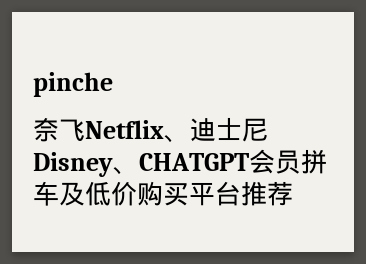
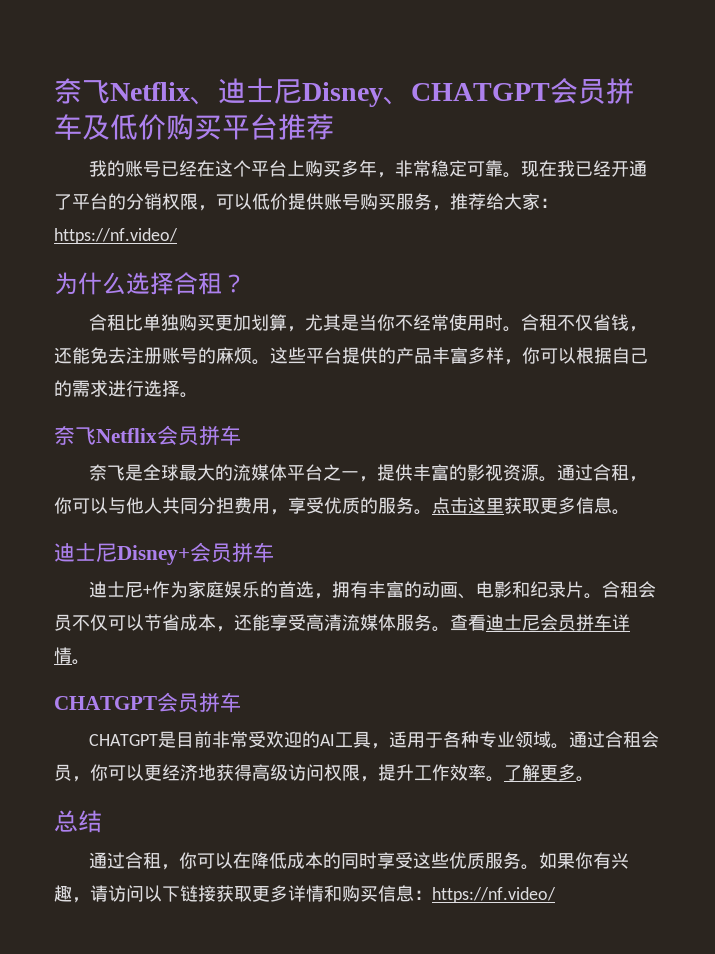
- pinche
+ 我的账号已经在这个平台上购买多年，非常稳定可靠。现在我已经开通了平台的分销权限，可以低价提供账号购买服务，推荐给大家：https://nf.video/
+ 为什么选择合租？
+ 合租比单独购买更加划算，尤其是当你不经常使用时。合租不仅省钱，还能免去注册账号的麻烦。这些平台提供的产品丰富多样，你可以根据自己的需求进行选择。
+ 奈飞Netflix会员拼车
+ 奈飞是全球最大的流媒体平台之一，提供丰富的影视资源。通过合租，你可以与他人共同分担费用，享受优质的服务。点击这里获取更多信息。
+ 迪士尼Disney+会员拼车
+ 迪士尼+作为家庭娱乐的首选，拥有丰富的动画、电影和纪录片。合租会员不仅可以节省成本，还能享受高清流媒体服务。查看迪士尼会员拼车详情。
+ CHATGPT会员拼车
+ CHATGPT是目前非常受欢迎的AI工具，适用于各种专业领域。通过合租会员，你可以更经济地获得高级访问权限，提升工作效率。了解更多。
+ 总结
+ 通过合租，你可以在降低成本的同时享受这些优质服务。如果你有兴趣，请访问以下链接获取更多详情和购买信息：https://nf.video/

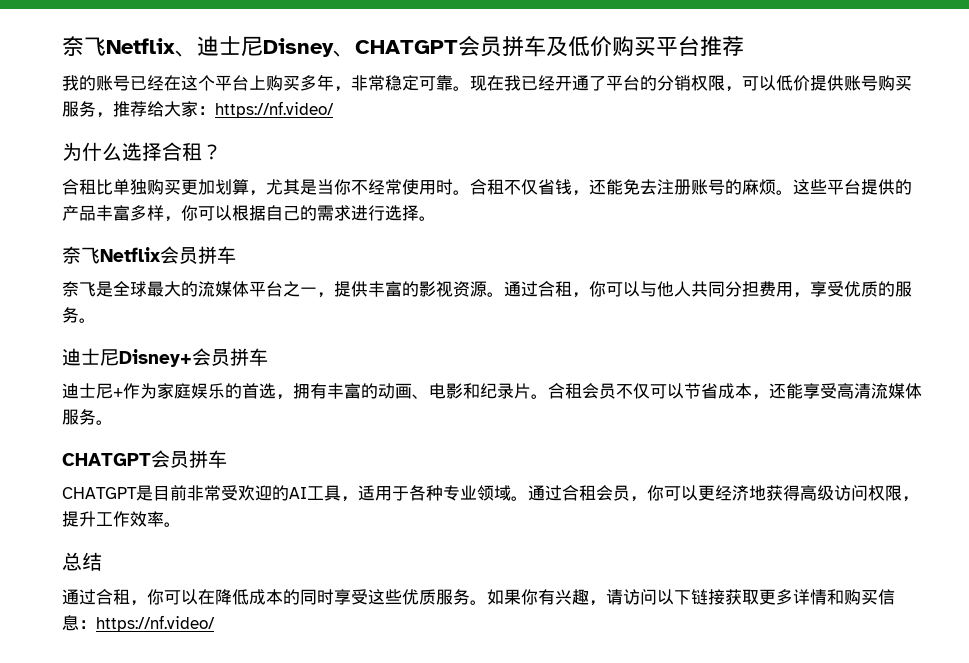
- 点击这里获取更多信息。
- 查看迪士尼会员拼车详情。
- 了解更多。

